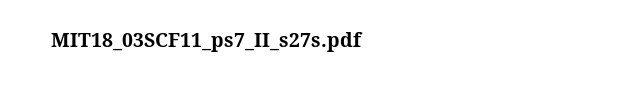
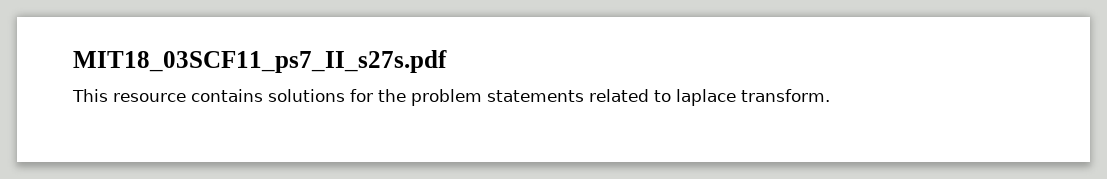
+ This resource contains solutions for the problem statements related to laplace transform.

